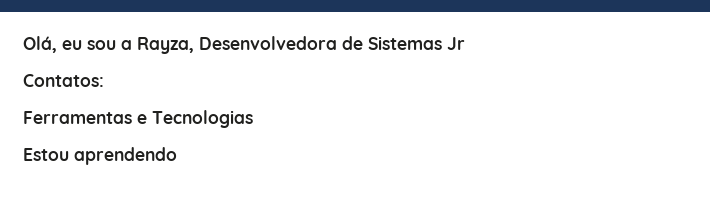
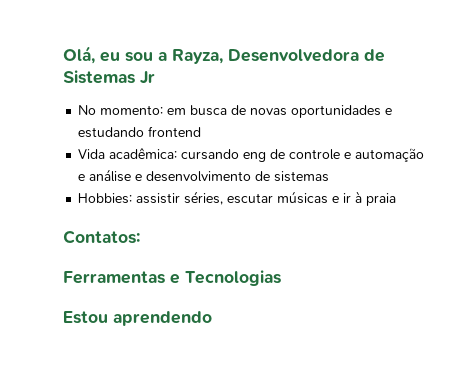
+ No momento: em busca de novas oportunidades e estudando frontend
+ Vida acadêmica: cursando eng de controle e automação e análise e desenvolvimento de sistemas
+ Hobbies: assistir séries, escutar músicas e ir à praia

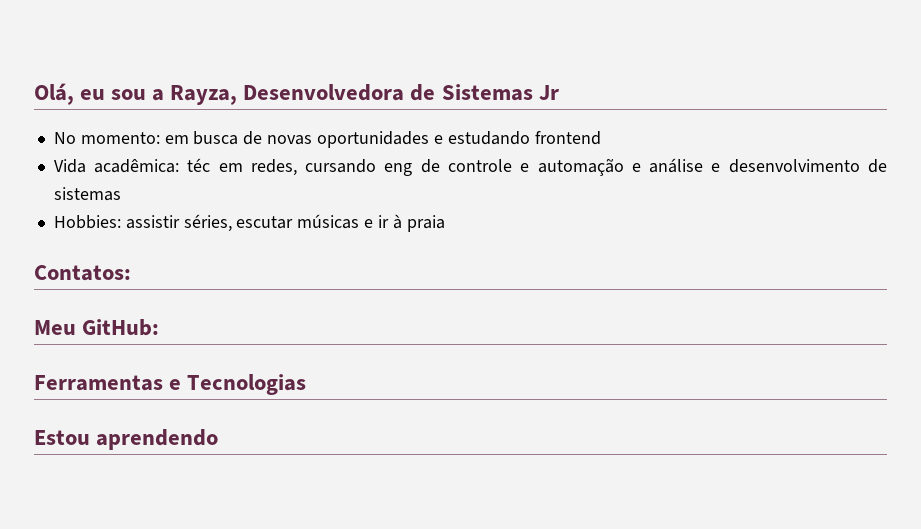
- Vida acadêmica: cursando eng de controle e automação e análise e desenvolvimento de sistemas
+ Vida acadêmica: téc em redes, cursando eng de controle e automação e análise e desenvolvimento de sistemas
+ Meu GitHub:

